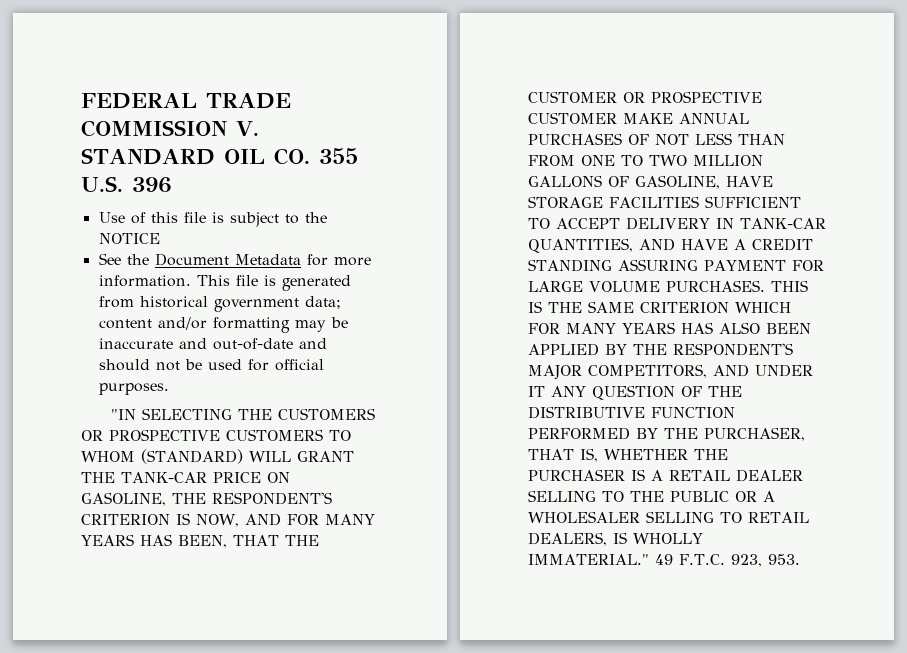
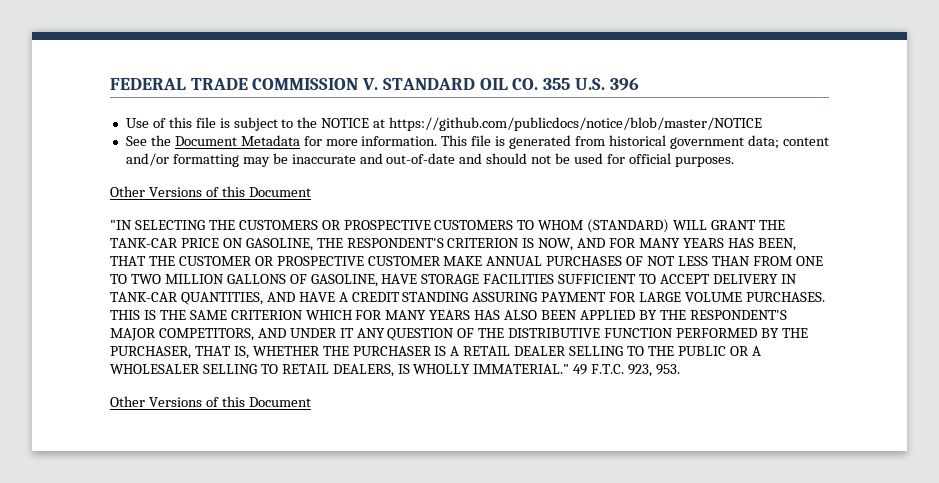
- Use of this file is subject to the NOTICE
+ Use of this file is subject to the NOTICE at https://github.com/publicdocs/notice/blob/master/NOTICE
  This file is generated from historical government data; content and/or formatting may be inaccurate and out-of-date and should not be used for official purposes.
+ Other Versions of this Document
  49 F.T.C. 923, 953.
+ Other Versions of this Document

